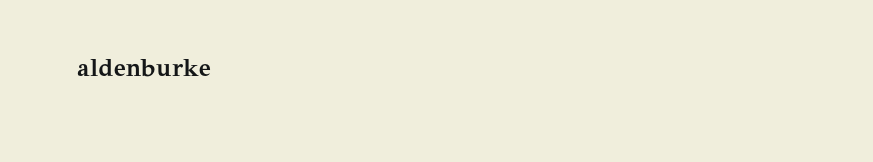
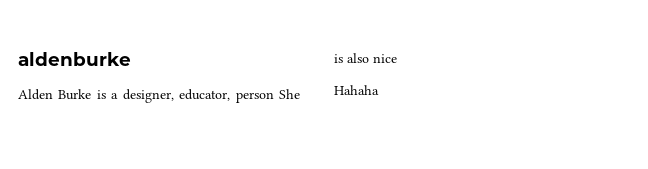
+ Alden Burke is a designer, educator, person She is also nice
+ Hahaha

